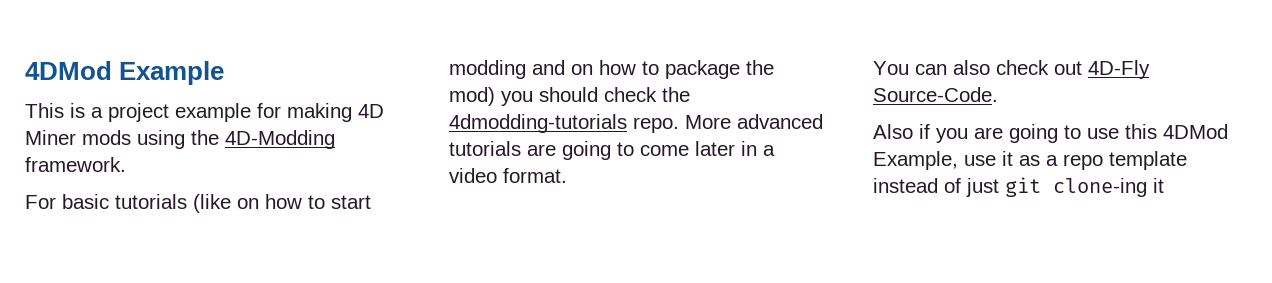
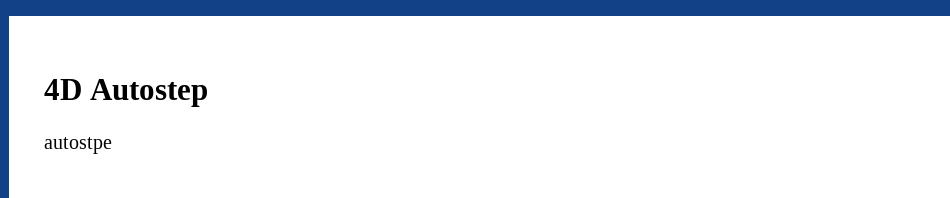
- 4DMod Example
- This is a project example for making 4D Miner mods using the 4D-Modding framework.
- For basic tutorials (like on how to start modding and on how to package the mod) you should check the 4dmodding-tutorials repo. More advanced tutorials are going to come later in a video format.
- You can also check out 4D-Fly Source-Code.
- Also if you are going to use this 4DMod Example, use it as a repo template instead of just git clone-ing it
+ 4D Autostep
+ autostpe

